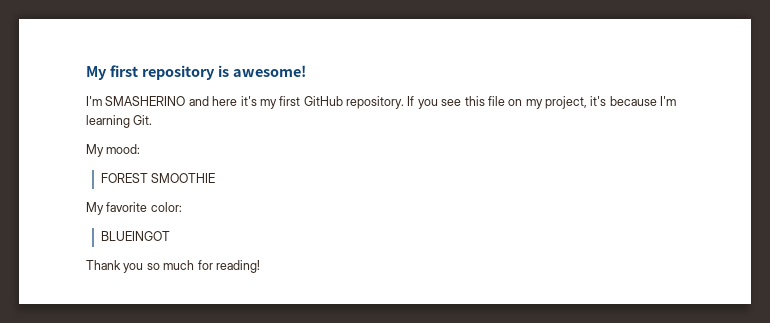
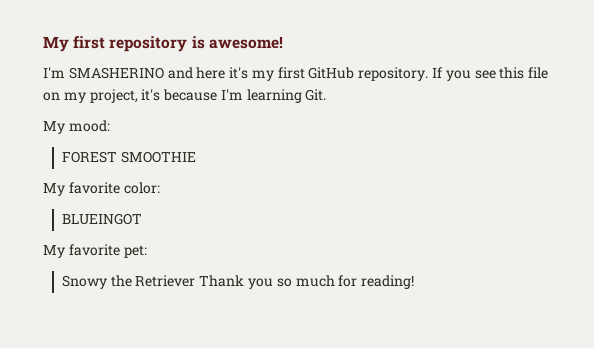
- Thank you so much for reading!
+ My favorite pet:
+ Snowy the Retriever Thank you so much for reading!

